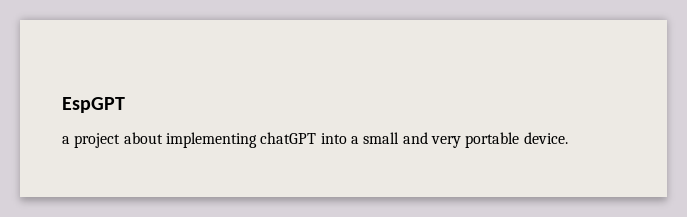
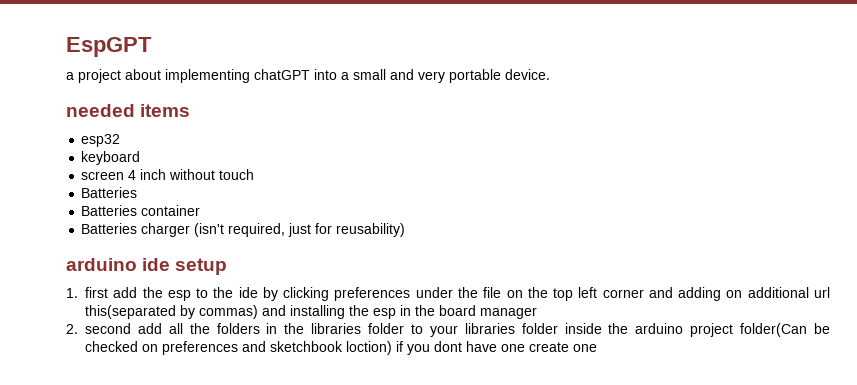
+ needed items
+ esp32
+ keyboard
+ screen 4 inch without touch
+ Batteries
+ Batteries container
+ Batteries charger (isn't required, just for reusability)
+ arduino ide setup
+ 1. first add the esp to the ide by clicking preferences under the file on the top left corner and adding on additional url this(separated by commas) and installing the esp in the board manager
+ 2. second add all the folders in the libraries folder to your libraries folder inside the arduino project folder(Can be checked on preferences and sketchbook loction) if you dont have one create one

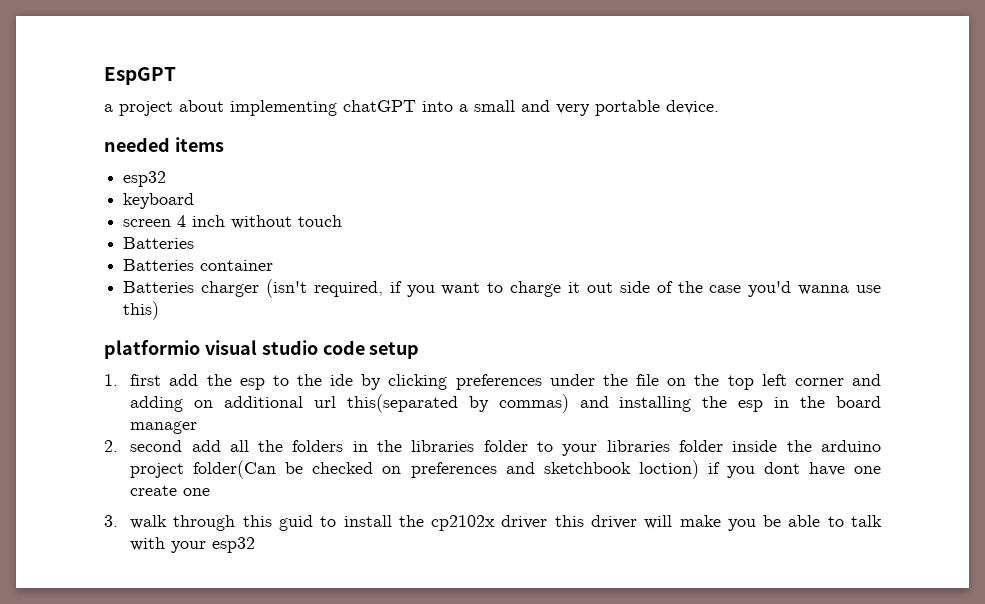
- Batteries charger (isn't required, just for reusability)
- arduino ide setup
+ Batteries charger (isn't required, if you want to charge it out side of the case you'd wanna use this)
+ platformio visual studio code setup
+ 3. walk through this guid to install the cp2102x driver this driver will make you be able to talk with your esp32

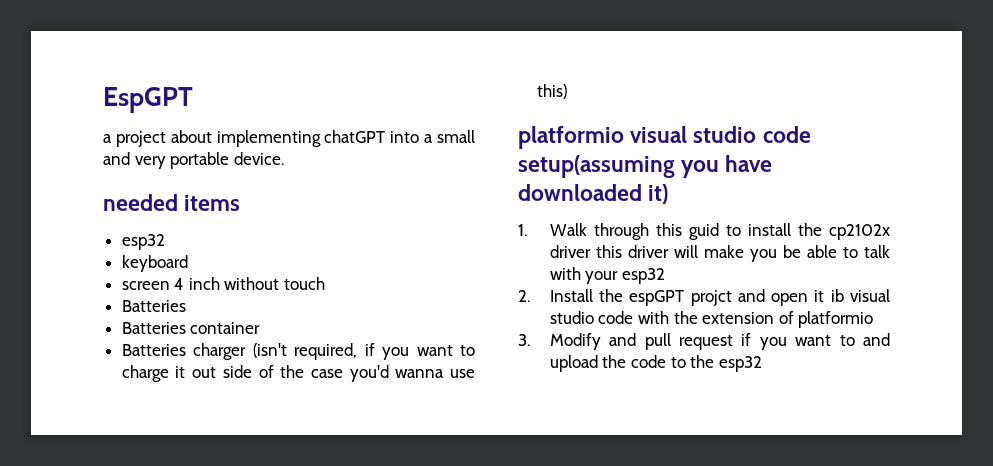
- platformio visual studio code setup
- 1. first add the esp to the ide by clicking preferences under the file on the top left corner and adding on additional url this(separated by commas) and installing the esp in the board manager
- 2. second add all the folders in the libraries folder to your libraries folder inside the arduino project folder(Can be checked on preferences and sketchbook loction) if you dont have one create one
- 3. walk through this guid to install the cp2102x driver this driver will make you be able to talk with your esp32
+ platformio visual studio code setup(assuming you have downloaded it)
+ 1. Walk through this guid to install the cp2102x driver this driver will make you be able to talk with your esp32
+ 2. Install the espGPT projct and open it ib visual studio code with the extension of platformio
+ 3. Modify and pull request if you want to and upload the code to the esp32

